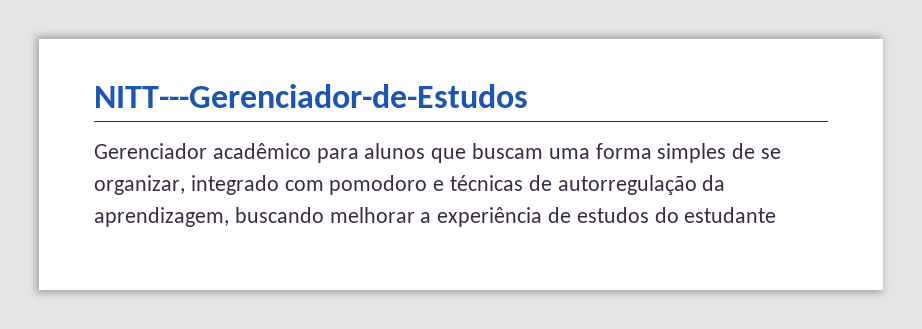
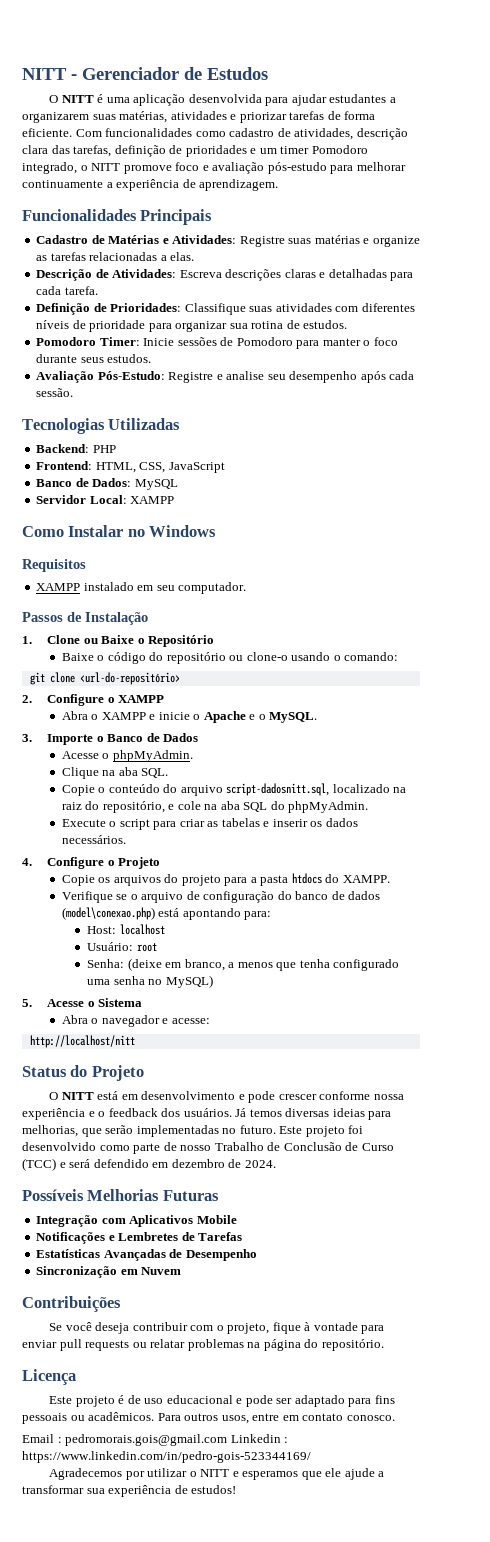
- NITT---Gerenciador-de-Estudos
- Gerenciador acadêmico para alunos que buscam uma forma simples de se organizar, integrado com pomodoro e técnicas de autorregulação da aprendizagem, buscando melhorar a experiência de estudos do estudante
+ NITT - Gerenciador de Estudos
+ O NITT é uma aplicação desenvolvida para ajudar estudantes a organizarem suas matérias, atividades e priorizar tarefas de forma eficiente. Com funcionalidades como cadastro de atividades, descrição clara das tarefas, definição de prioridades e um timer Pomodoro integrado, o NITT promove foco e avaliação pós-estudo para melhorar continuamente a experiência de aprendizagem.
+ Funcionalidades Principais
+ Cadastro de Matérias e Atividades: Registre suas matérias e organize as tarefas relacionadas a elas.
+ Descrição de Atividades: Escreva descrições claras e detalhadas para cada tarefa.
+ Definição de Prioridades: Classifique suas atividades com diferentes níveis de prioridade para organizar sua rotina de estudos.
+ Pomodoro Timer: Inicie sessões de Pomodoro para manter o foco durante seus estudos.
+ Avaliação Pós-Estudo: Registre e analise seu desempenho após cada sessão.
+ Tecnologias Utilizadas
+ Backend: PHP
+ Frontend: HTML, CSS, JavaScript
+ Banco de Dados: MySQL
+ Servidor Local: XAMPP
+ Como Instalar no Windows
+ Requisitos
+ XAMPP instalado em seu computador.
+ Passos de Instalação
+ 1. Clone ou Baixe o Repositório
+ Baixe o código do repositório ou clone-o usando o comando:
+ git clone <url-do-repositório>
+ 2. Configure o XAMPP
+ Abra o XAMPP e inicie o Apache e o MySQL.
+ 3. Importe o Banco de Dados
+ Acesse o phpMyAdmin.
+ Clique na aba SQL.
+ Copie o conteúdo do arquivo script-dadosnitt.sql, localizado na raiz do repositório, e cole na aba SQL do phpMyAdmin.
+ Execute o script para criar as tabelas e inserir os dados necessários.
+ 4. Configure o Projeto
+ Copie os arquivos do projeto para a pasta htdocs do XAMPP.
+ Verifique se o arquivo de configuração do banco de dados (model\conexao.php) está apontando para:
+ Host: localhost
+ Usuário: root
+ Senha: (deixe em branco, a menos que tenha configurado uma senha no MySQL)
+ 5. Acesse o Sistema
+ Abra o navegador e acesse:
+ http://localhost/nitt
+ Status do Projeto
+ O NITT está em desenvolvimento e pode crescer conforme nossa experiência e o feedback dos usuários. Já temos diversas ideias para melhorias, que serão implementadas no futuro. Este projeto foi desenvolvido como parte de nosso Trabalho de Conclusão de Curso (TCC) e será defendido em dezembro de 2024.
+ Possíveis Melhorias Futuras
+ Integração com Aplicativos Mobile
+ Notificações e Lembretes de Tarefas
+ Estatísticas Avançadas de Desempenho
+ Sincronização em Nuvem
+ Contribuições
+ Se você deseja contribuir com o projeto, fique à vontade para enviar pull requests ou relatar problemas na página do repositório.
+ Licença
+ Este projeto é de uso educacional e pode ser adaptado para fins pessoais ou acadêmicos. Para outros usos, entre em contato conosco.
+ Email : pedromorais.gois@gmail.com Linkedin : https://www.linkedin.com/in/pedro-gois-523344169/
+ Agradecemos por utilizar o NITT e esperamos que ele ajude a transformar sua experiência de estudos!

